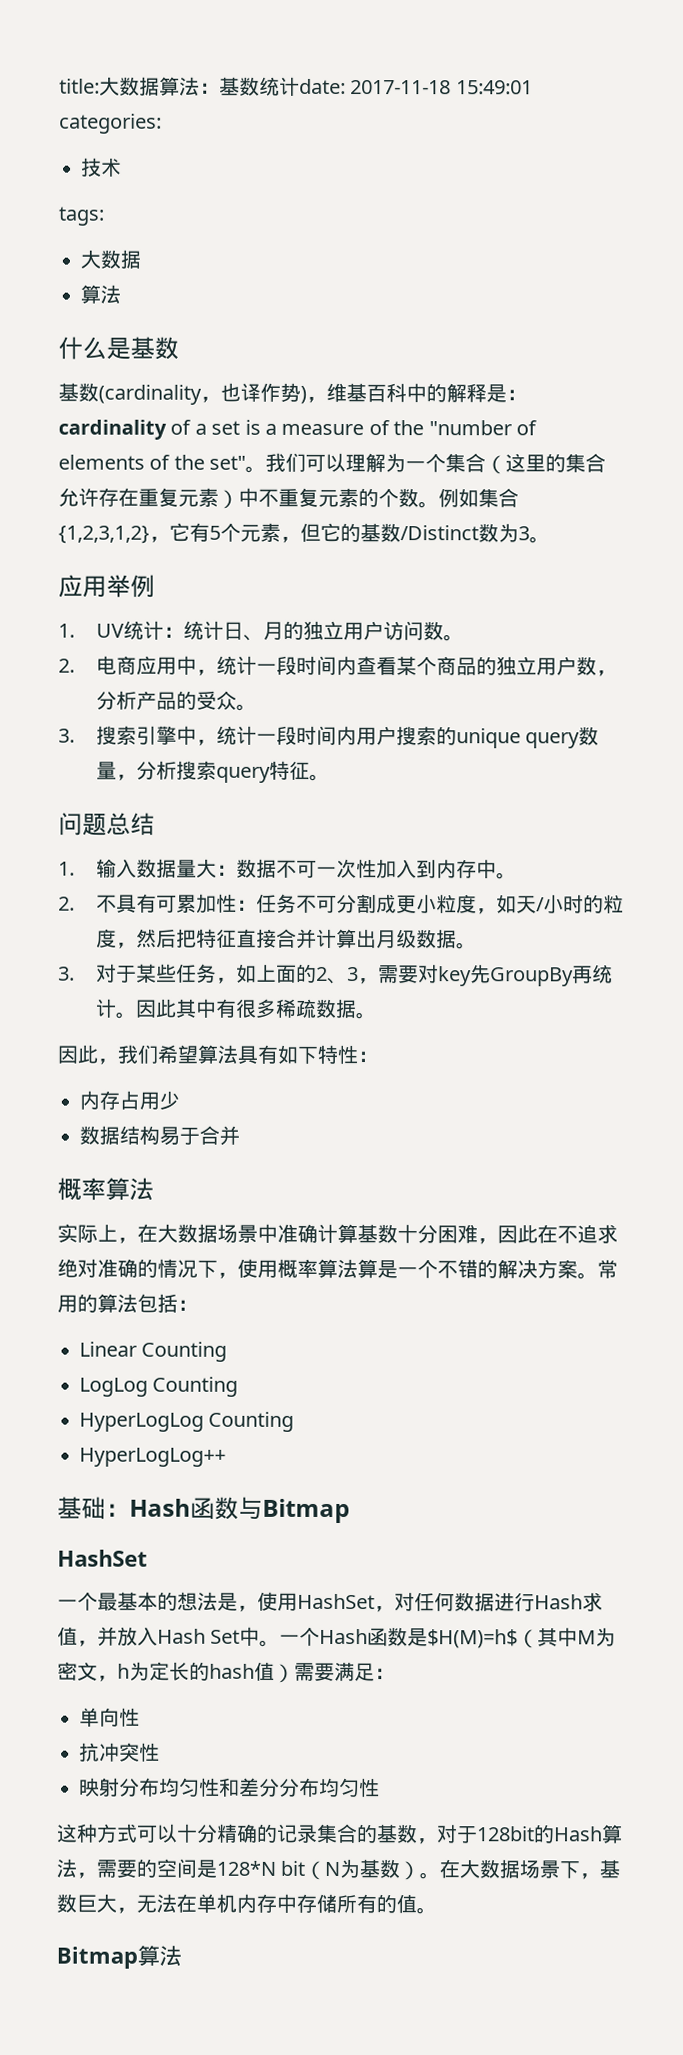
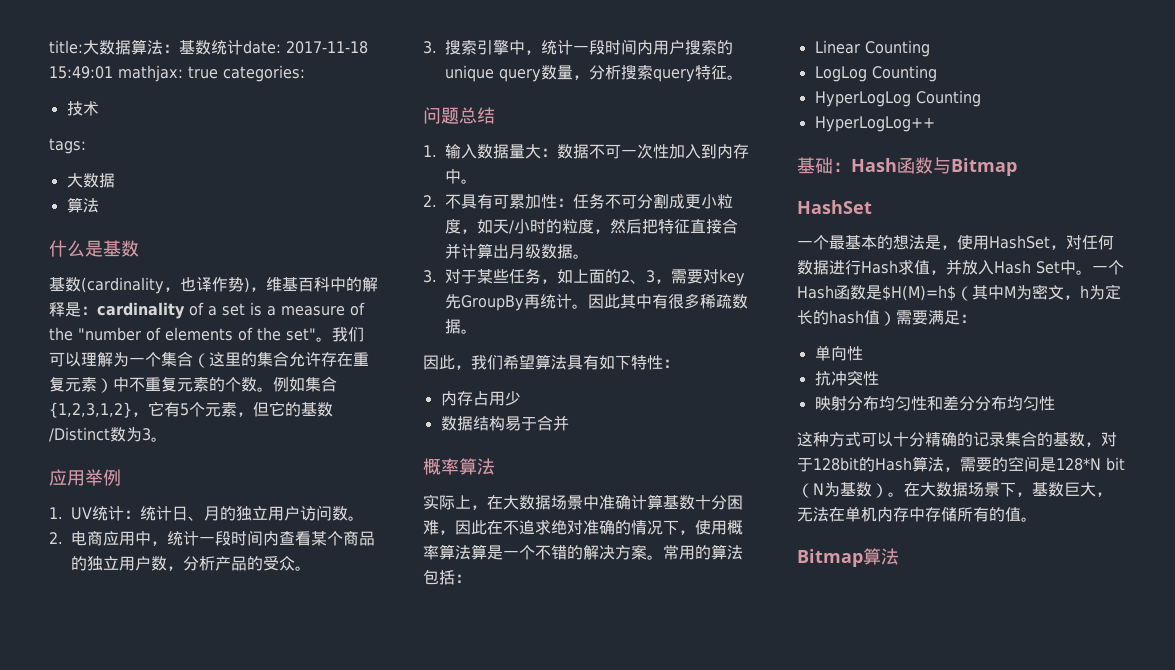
- title:大数据算法：基数统计date: 2017-11-18 15:49:01 categories:
+ title:大数据算法：基数统计date: 2017-11-18 15:49:01 mathjax: true categories:

